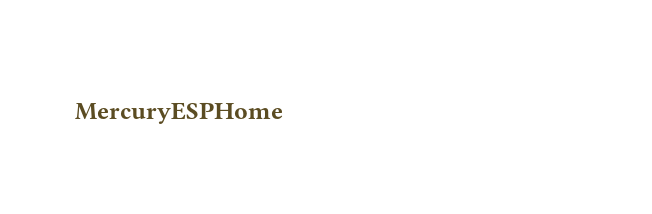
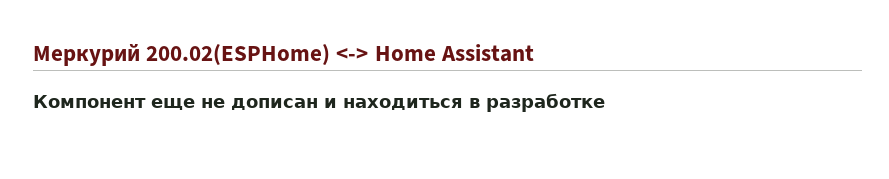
- MercuryESPHome
+ Меркурий 200.02(ESPHome) <-> Home Assistant
+ Компонент еще не дописан и находиться в разработке

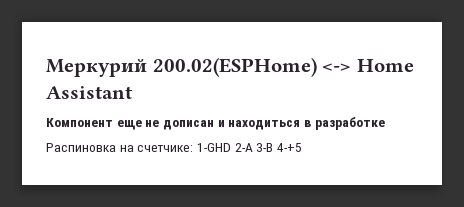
+ Распиновка на счетчике: 1-GHD 2-A 3-B 4-+5

